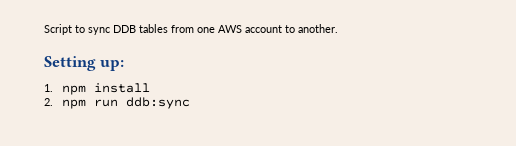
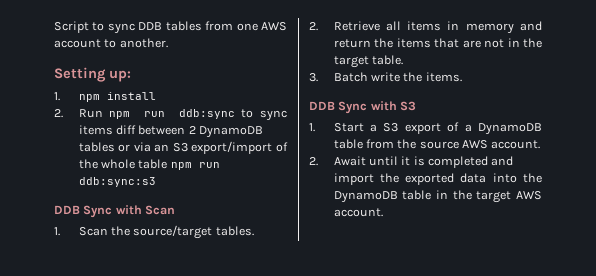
- 2. npm run ddb:sync
+ 2. Run npm run ddb:sync to sync items diff between 2 DynamoDB tables or via an S3 export/import of the whole table npm run ddb:sync:s3
+ DDB Sync with Scan
+ 1. Scan the source/target tables.
+ 2. Retrieve all items in memory and return the items that are not in the target table.
+ 3. Batch write the items.
+ DDB Sync with S3
+ 1. Start a S3 export of a DynamoDB table from the source AWS account.
+ 2. Await until it is completed and import the exported data into the DynamoDB table in the target AWS account.

